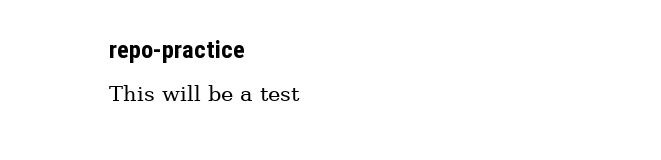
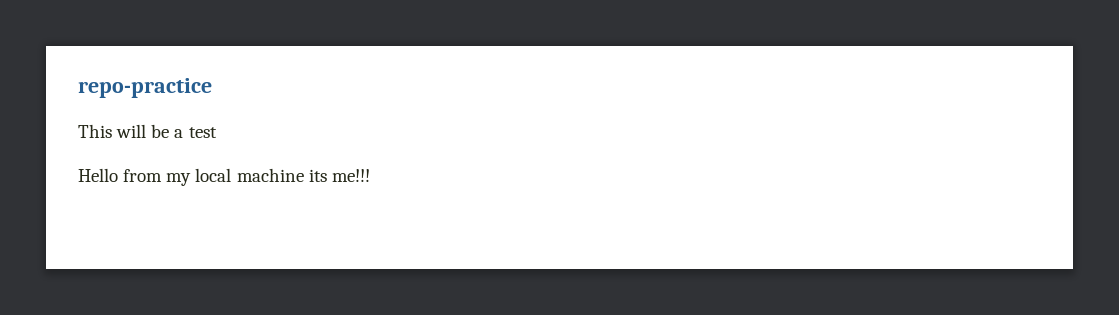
+ Hello from my local machine its me!!!

